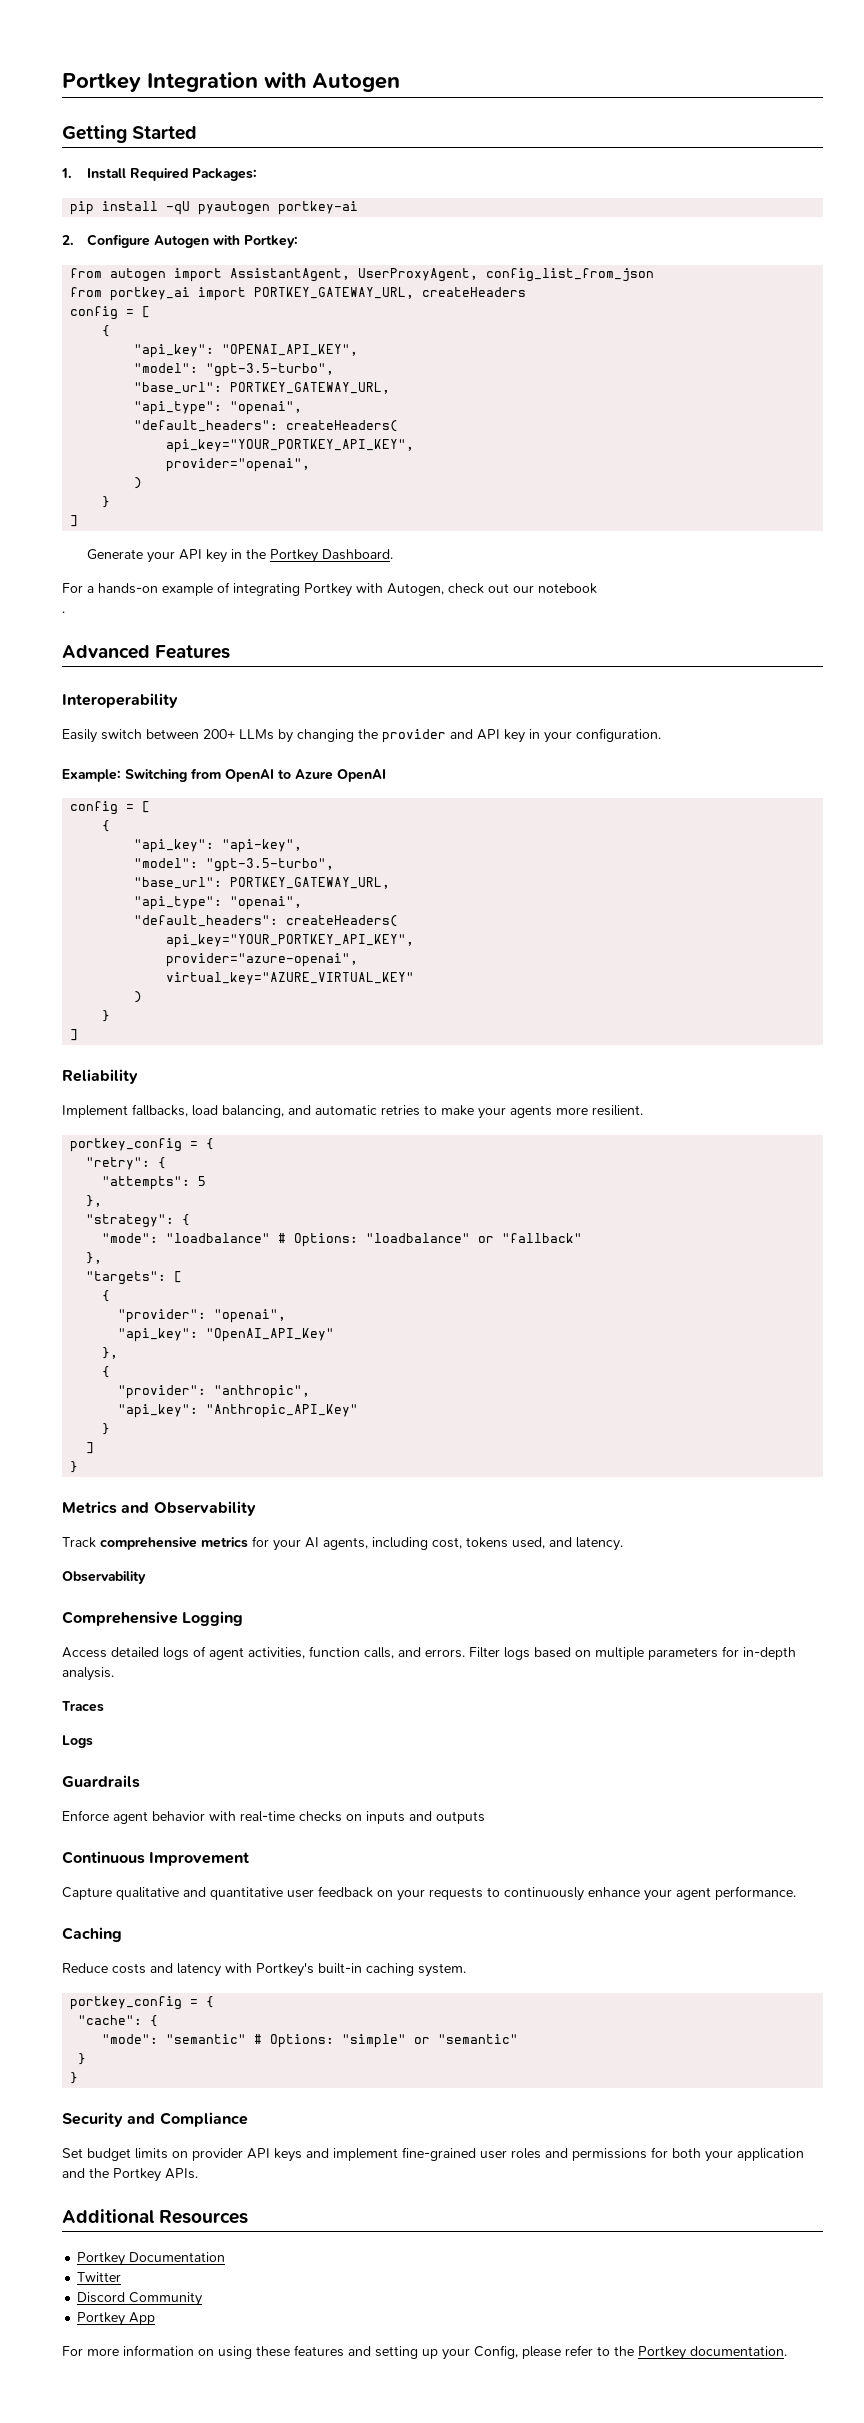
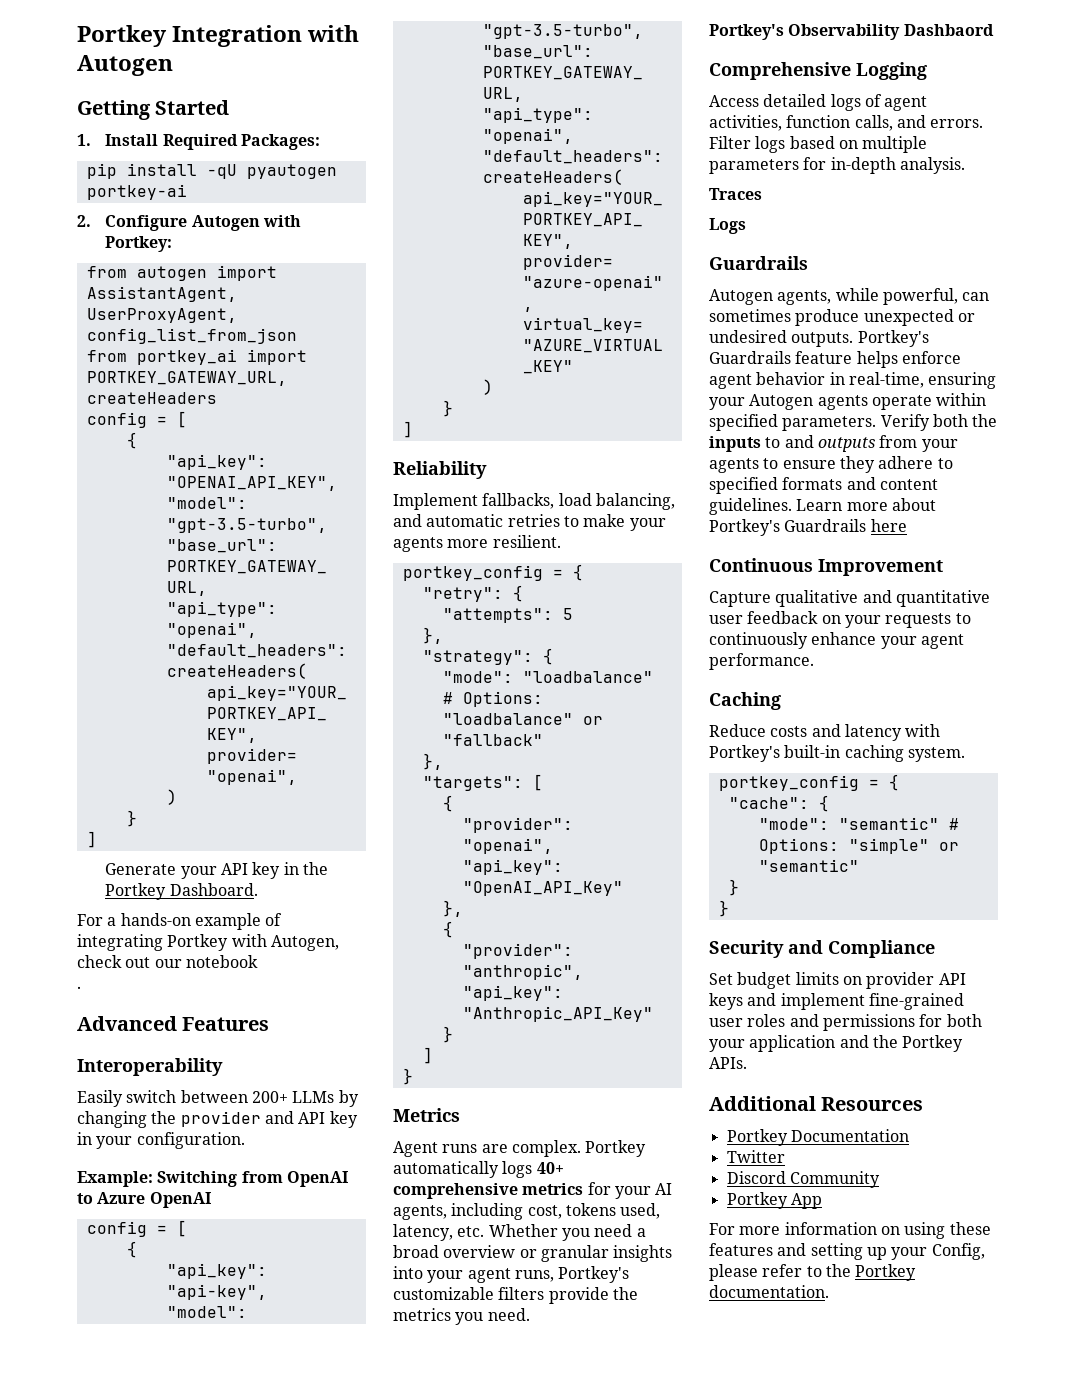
- Metrics and Observability
- Track comprehensive metrics for your AI agents, including cost, tokens used, and latency.
- Observability
+ Metrics
+ Agent runs are complex. Portkey automatically logs 40+ comprehensive metrics for your AI agents, including cost, tokens used, latency, etc. Whether you need a broad overview or granular insights into your agent runs, Portkey's customizable filters provide the metrics you need.
+ Portkey's Observability Dashbaord
- Enforce agent behavior with real-time checks on inputs and outputs
+ Autogen agents, while powerful, can sometimes produce unexpected or undesired outputs. Portkey's Guardrails feature helps enforce agent behavior in real-time, ensuring your Autogen agents operate within specified parameters. Verify both the inputs to and outputs from your agents to ensure they adhere to specified formats and content guidelines. Learn more about Portkey's Guardrails here

